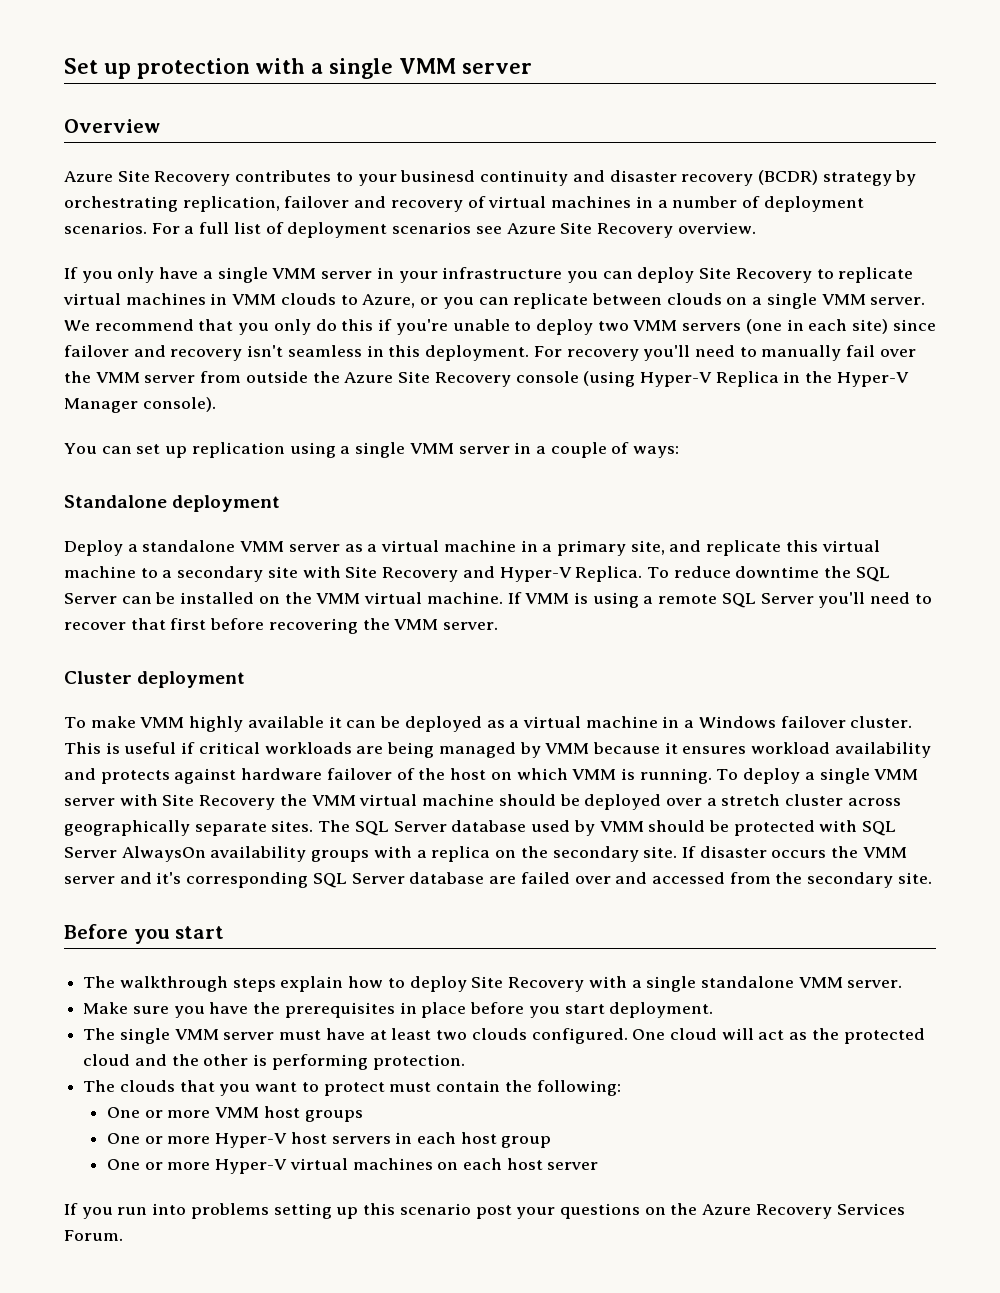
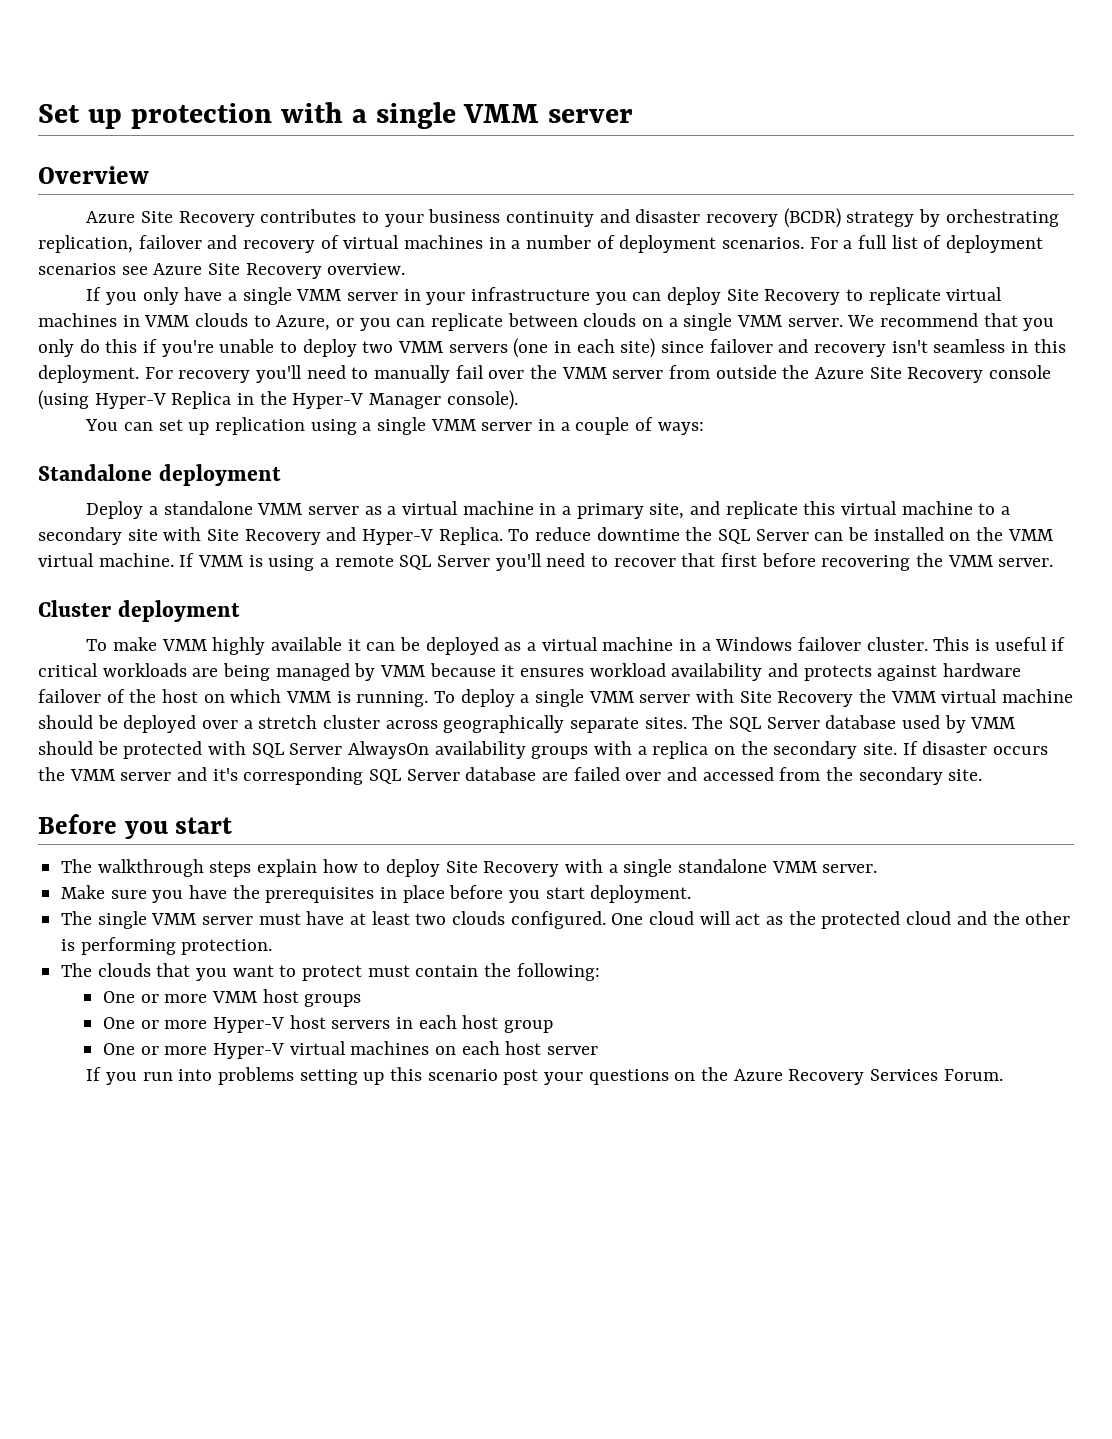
- Azure Site Recovery contributes to your businesd continuity and disaster recovery (BCDR) strategy by orchestrating replication, failover and recovery of virtual machines in a number of deployment scenarios.
+ Azure Site Recovery contributes to your business continuity and disaster recovery (BCDR) strategy by orchestrating replication, failover and recovery of virtual machines in a number of deployment scenarios.

